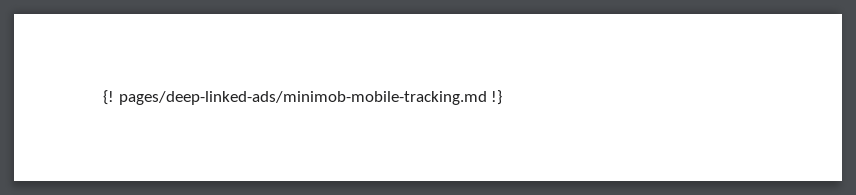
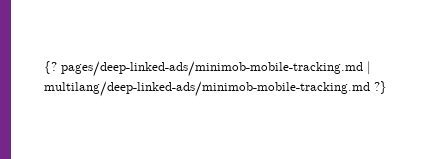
- {! pages/deep-linked-ads/minimob-mobile-tracking.md !}
+ {? pages/deep-linked-ads/minimob-mobile-tracking.md | multilang/deep-linked-ads/minimob-mobile-tracking.md ?}

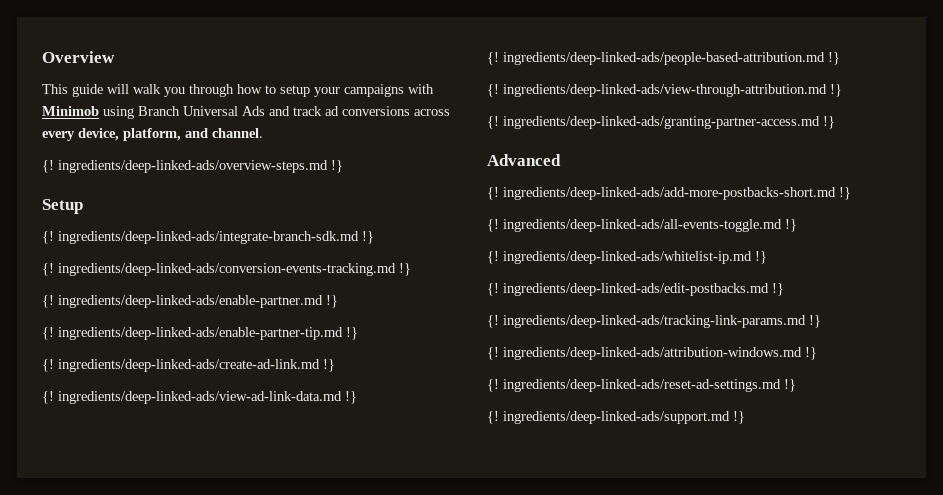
- {? pages/deep-linked-ads/minimob-mobile-tracking.md | multilang/deep-linked-ads/minimob-mobile-tracking.md ?}
+ Overview
+ This guide will walk you through how to setup your campaigns with Minimob using Branch Universal Ads and track ad conversions across every device, platform, and channel.
+ {! ingredients/deep-linked-ads/overview-steps.md !}
+ Setup
+ {! ingredients/deep-linked-ads/integrate-branch-sdk.md !}
+ {! ingredients/deep-linked-ads/conversion-events-tracking.md !}
+ {! ingredients/deep-linked-ads/enable-partner.md !}
+ {! ingredients/deep-linked-ads/enable-partner-tip.md !}
+ {! ingredients/deep-linked-ads/create-ad-link.md !}
+ {! ingredients/deep-linked-ads/view-ad-link-data.md !}
+ {! ingredients/deep-linked-ads/people-based-attribution.md !}
+ {! ingredients/deep-linked-ads/view-through-attribution.md !}
+ {! ingredients/deep-linked-ads/granting-partner-access.md !}
+ Advanced
+ {! ingredients/deep-linked-ads/add-more-postbacks-short.md !}
+ {! ingredients/deep-linked-ads/all-events-toggle.md !}
+ {! ingredients/deep-linked-ads/whitelist-ip.md !}
+ {! ingredients/deep-linked-ads/edit-postbacks.md !}
+ {! ingredients/deep-linked-ads/tracking-link-params.md !}
+ {! ingredients/deep-linked-ads/attribution-windows.md !}
+ {! ingredients/deep-linked-ads/reset-ad-settings.md !}
+ {! ingredients/deep-linked-ads/support.md !}

